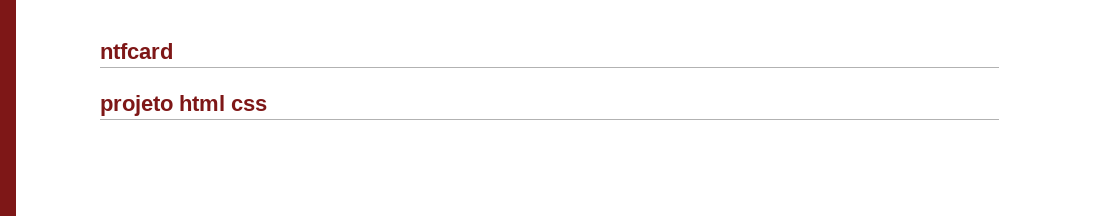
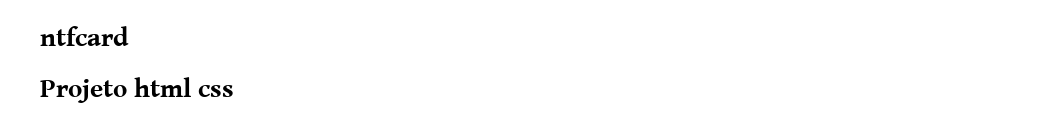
- projeto html css
+ Projeto html css

